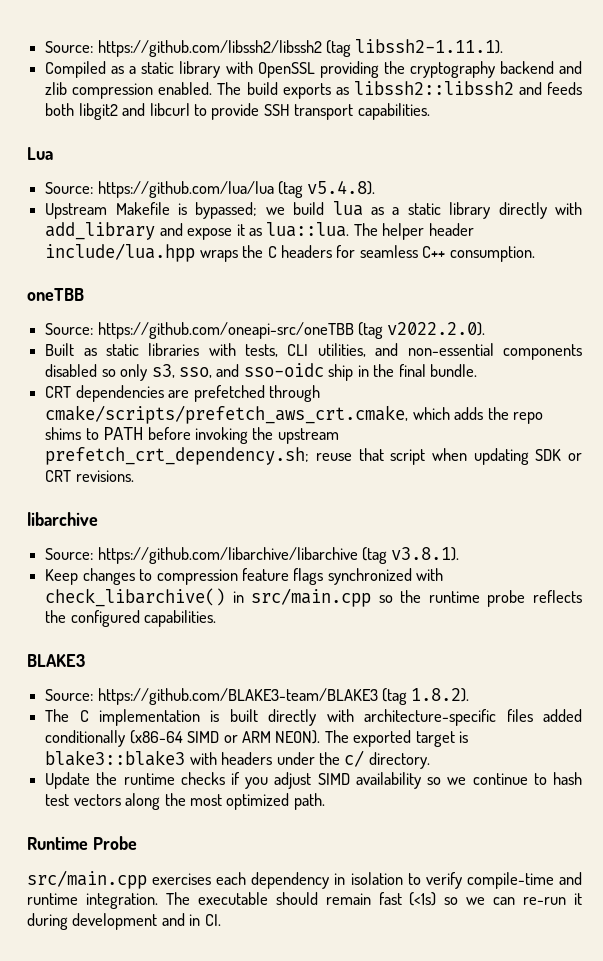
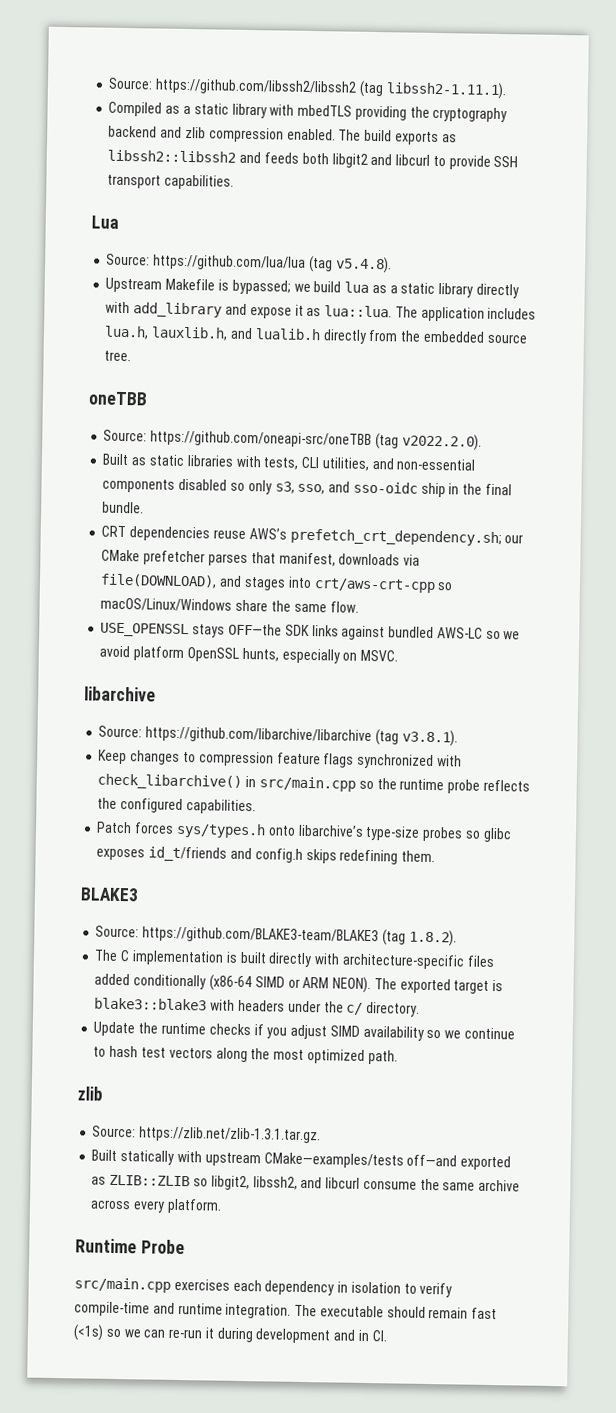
- Compiled as a static library with OpenSSL providing the cryptography backend and zlib compression enabled.
+ Compiled as a static library with mbedTLS providing the cryptography backend and zlib compression enabled.
- The helper header include/lua.hpp wraps the C headers for seamless C++ consumption.
+ The application includes lua.h, lauxlib.h, and lualib.h directly from the embedded source tree.
- CRT dependencies are prefetched through cmake/scripts/prefetch_aws_crt.cmake, which adds the repo shims to PATH before invoking the upstream prefetch_crt_dependency.sh; reuse that script when updating SDK or CRT revisions.
+ CRT dependencies reuse AWS’s prefetch_crt_dependency.sh; our CMake prefetcher parses that manifest, downloads via file(DOWNLOAD), and stages into crt/aws-crt-cpp so macOS/Linux/Windows share the same flow.
+ USE_OPENSSL stays OFF—the SDK links against bundled AWS-LC so we avoid platform OpenSSL hunts, especially on MSVC.
+ Patch forces sys/types.h onto libarchive’s type-size probes so glibc exposes id_t/friends and config.h skips redefining them.
  Update the runtime checks if you adjust SIMD availability so we continue to hash test vectors along the most optimized path.
+ zlib
+ Source: https://zlib.net/zlib-1.3.1.tar.gz.
+ Built statically with upstream CMake—examples/tests off—and exported as ZLIB::ZLIB so libgit2, libssh2, and libcurl consume the same archive across every platform.

